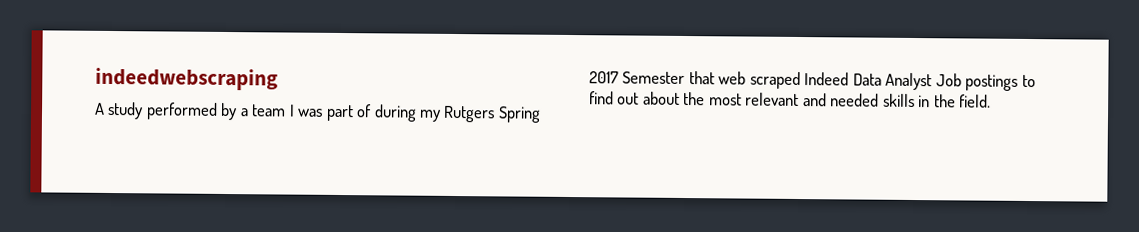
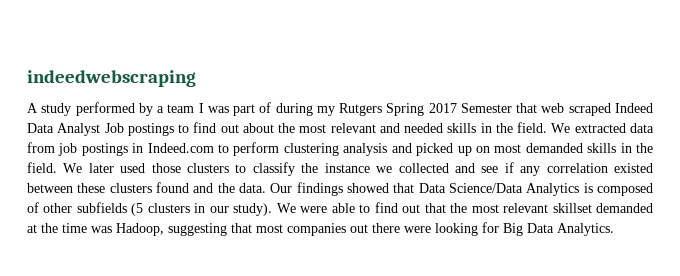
+ We extracted data from job postings in Indeed.com to perform clustering analysis and picked up on most demanded skills in the field. We later used those clusters to classify the instance we collected and see if any correlation existed between these clusters found and the data. Our findings showed that Data Science/Data Analytics is composed of other subfields (5 clusters in our study). We were able to find out that the most relevant skillset demanded at the time was Hadoop, suggesting that most companies out there were looking for Big Data Analytics.

